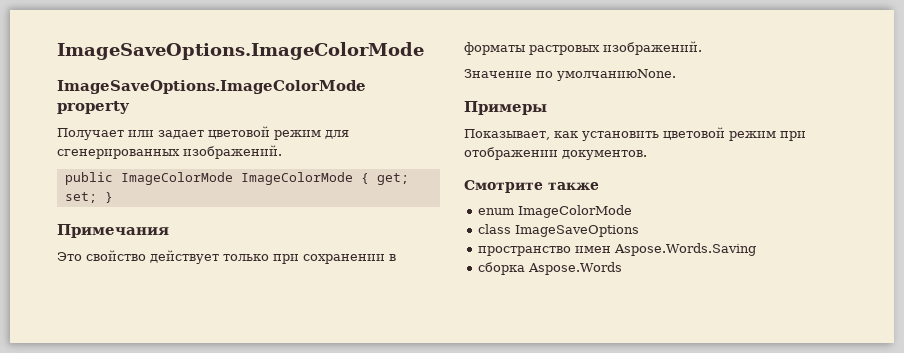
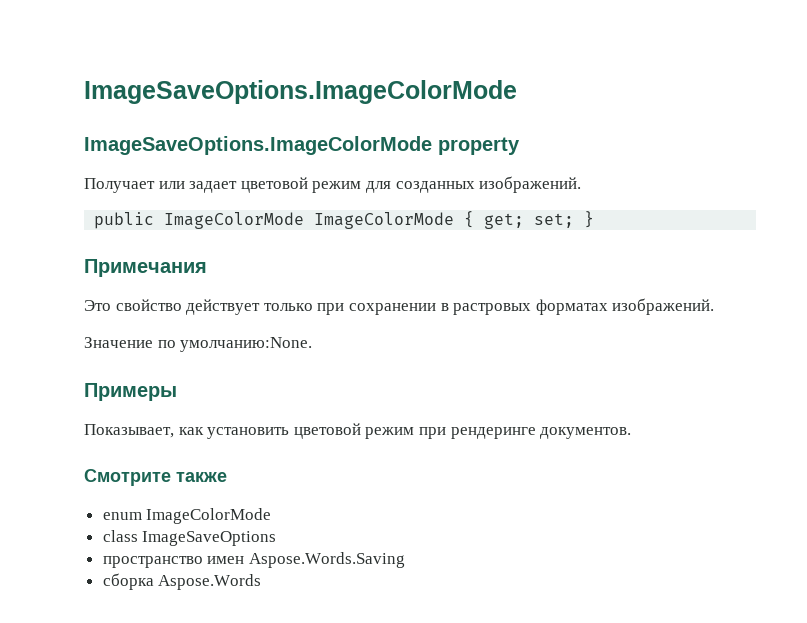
- Получает или задает цветовой режим для сгенерированных изображений.
+ Получает или задает цветовой режим для созданных изображений.
- Это свойство действует только при сохранении в форматы растровых изображений.
+ Это свойство действует только при сохранении в растровых форматах изображений.
- Значение по умолчаниюNone.
+ Значение по умолчанию:None.
- Показывает, как установить цветовой режим при отображении документов.
+ Показывает, как установить цветовой режим при рендеринге документов.

